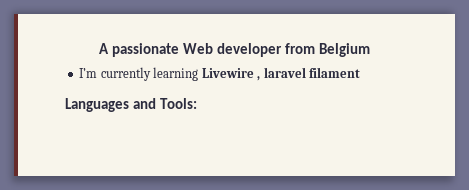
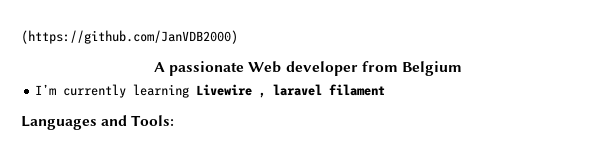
+ (https://github.com/JanVDB2000)

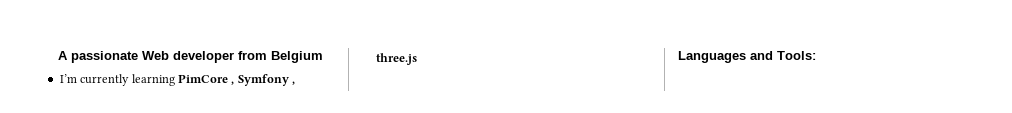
- (https://github.com/JanVDB2000)
- I’m currently learning Livewire , laravel filament
+ I’m currently learning PimCore , Symfony , three.js

